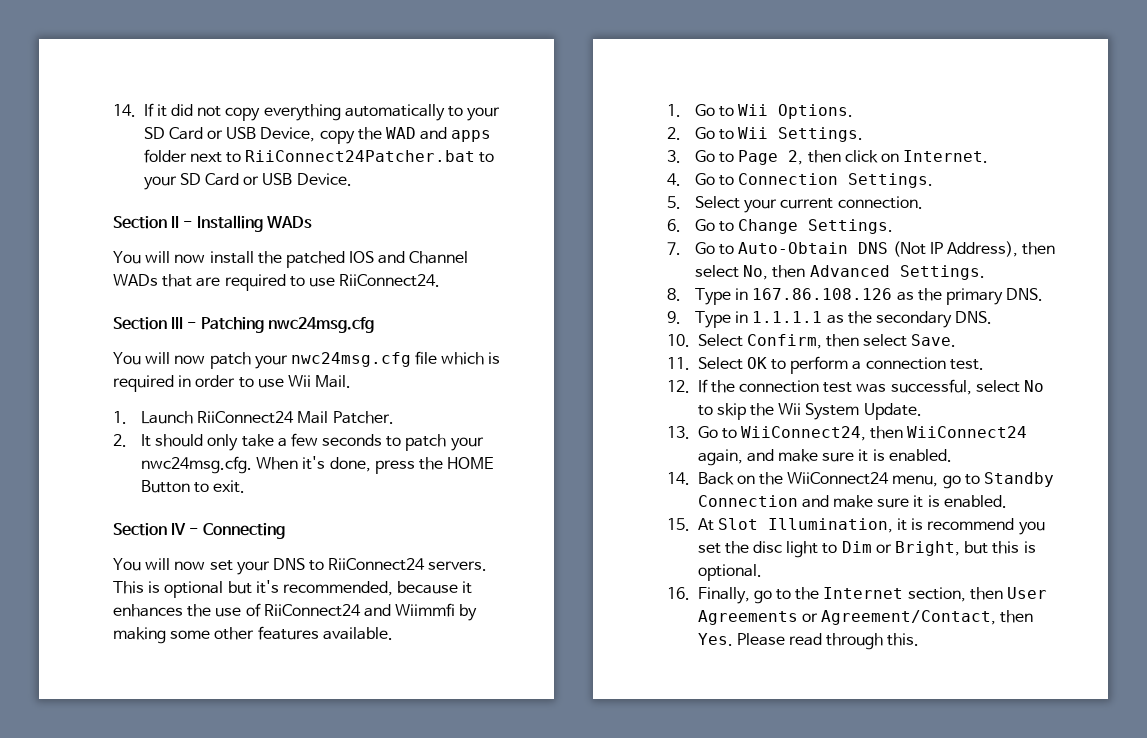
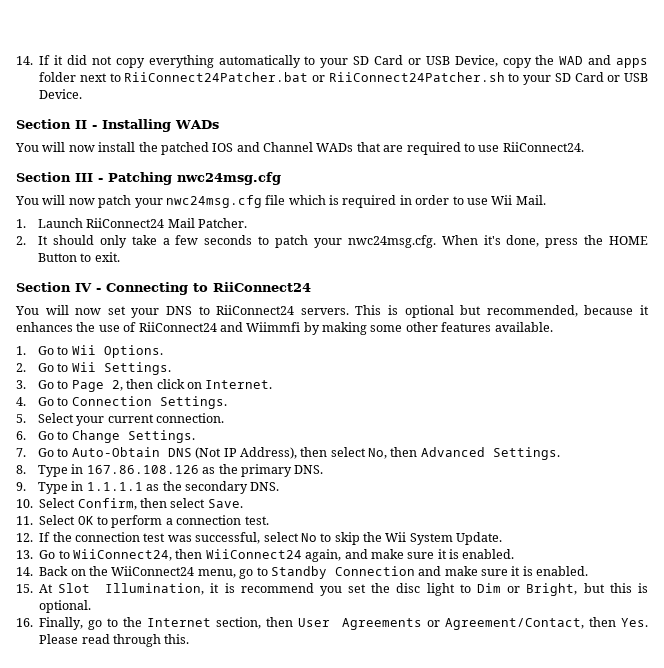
- 14. If it did not copy everything automatically to your SD Card or USB Device, copy the WAD and apps folder next to RiiConnect24Patcher.bat to your SD Card or USB Device.
+ 14. If it did not copy everything automatically to your SD Card or USB Device, copy the WAD and apps folder next to RiiConnect24Patcher.bat or RiiConnect24Patcher.sh to your SD Card or USB Device.
- Section IV - Connecting
+ Section IV - Connecting to RiiConnect24
- This is optional but it's recommended, because it enhances the use of RiiConnect24 and Wiimmfi by making some other features available.
+ This is optional but recommended, because it enhances the use of RiiConnect24 and Wiimmfi by making some other features available.

